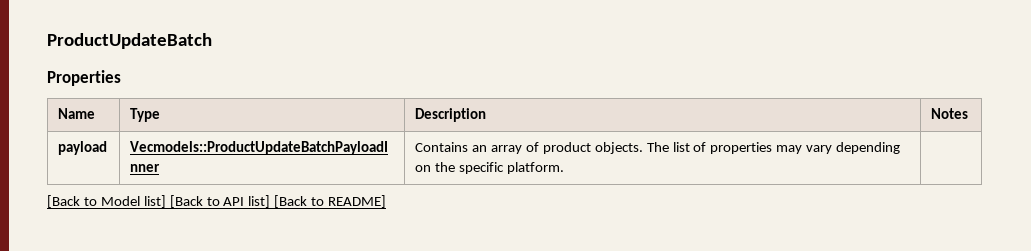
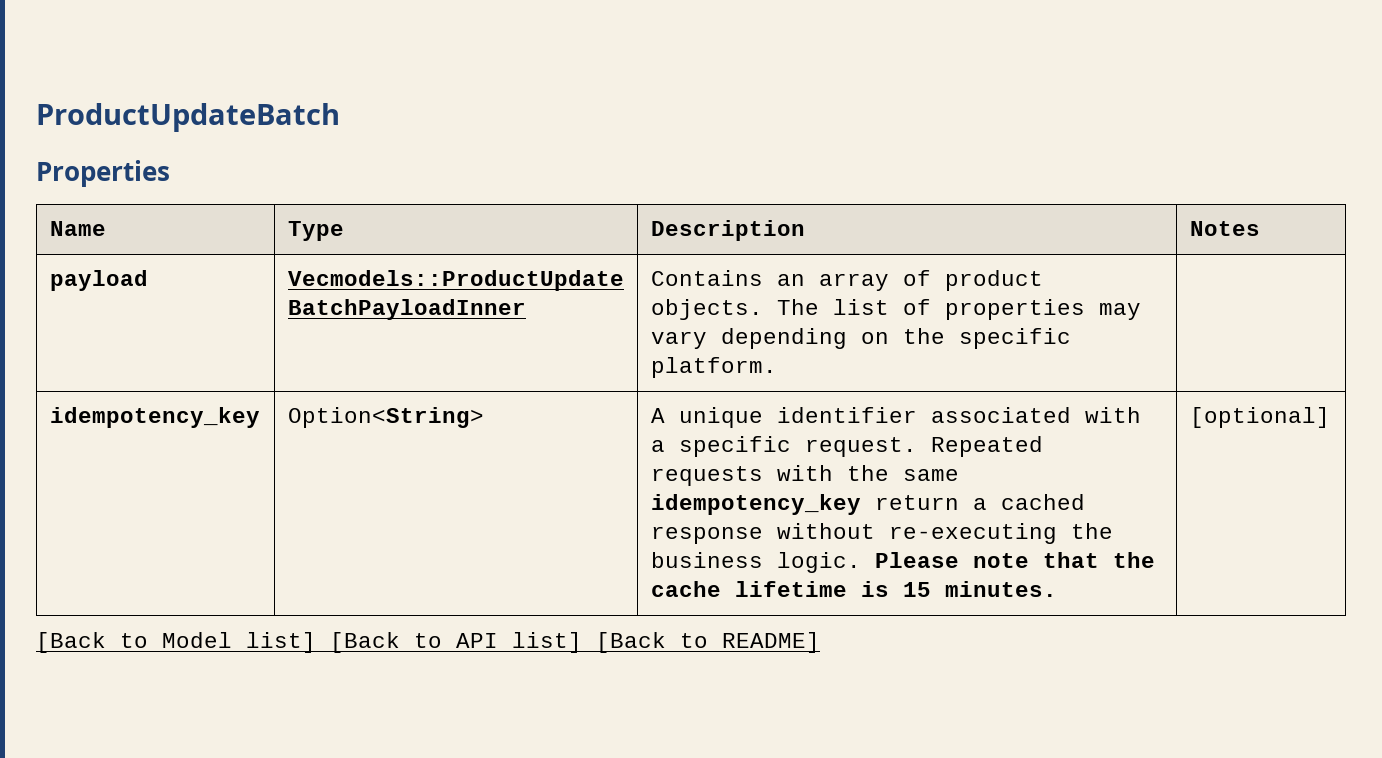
+ idempotency_key | Option<String> | A unique identifier associated with a specific request. Repeated requests with the same idempotency_key return a cached response without re-executing the business logic. Please note that the cache lifetime is 15 minutes. | [optional]

